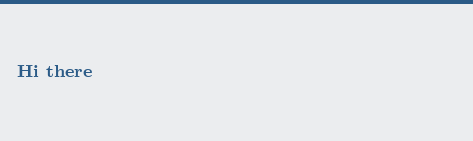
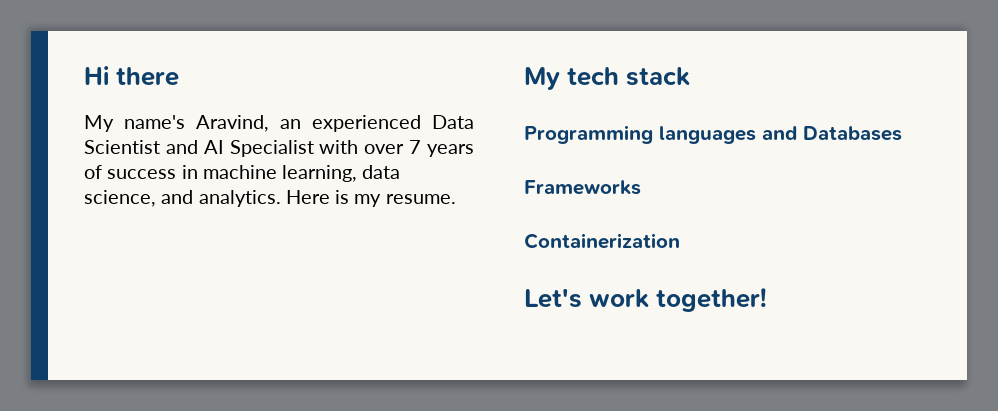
+ My name's Aravind, an experienced Data Scientist and AI Specialist with over 7 years of success in machine learning, data science, and analytics. Here is my resume.
+ My tech stack
+ Programming languages and Databases
+ Frameworks
+ Containerization
+ Let's work together!

